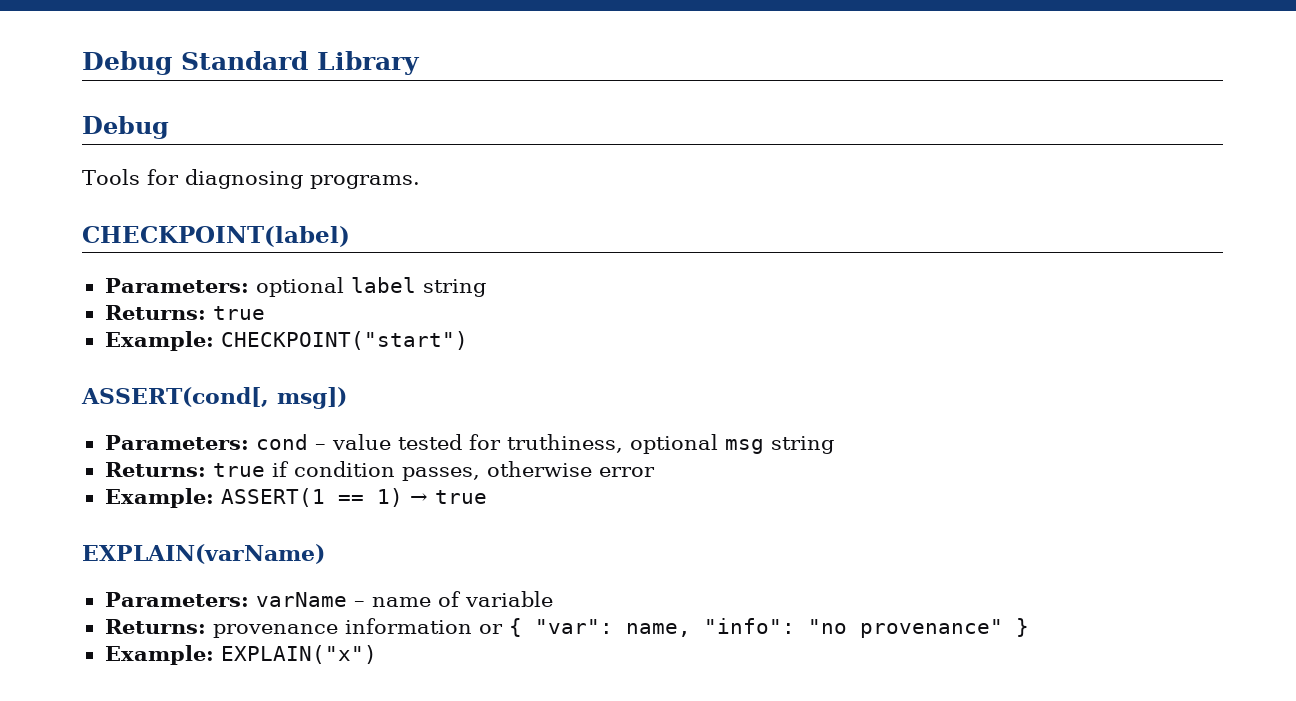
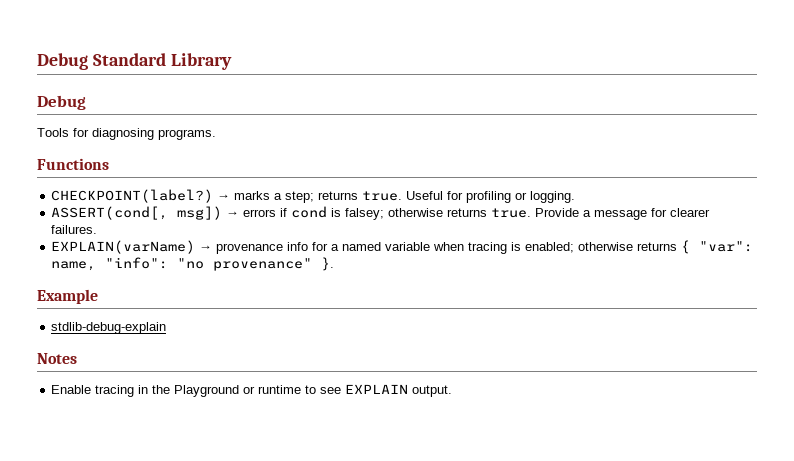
- CHECKPOINT(label)
- Parameters: optional label string
- Returns: true
- Example: CHECKPOINT("start")
- ASSERT(cond[, msg])
- Parameters: cond – value tested for truthiness, optional msg string
- Returns: true if condition passes, otherwise error
- Example: ASSERT(1 == 1) → true
- EXPLAIN(varName)
- Parameters: varName – name of variable
- Returns: provenance information or { "var": name, "info": "no provenance" }
- Example: EXPLAIN("x")
+ Functions
+ CHECKPOINT(label?) → marks a step; returns true. Useful for profiling or logging.
+ ASSERT(cond[, msg]) → errors if cond is falsey; otherwise returns true. Provide a message for clearer failures.
+ EXPLAIN(varName) → provenance info for a named variable when tracing is enabled; otherwise returns { "var": name, "info": "no provenance" }.
+ Example
+ stdlib-debug-explain
+ Notes
+ Enable tracing in the Playground or runtime to see EXPLAIN output.

